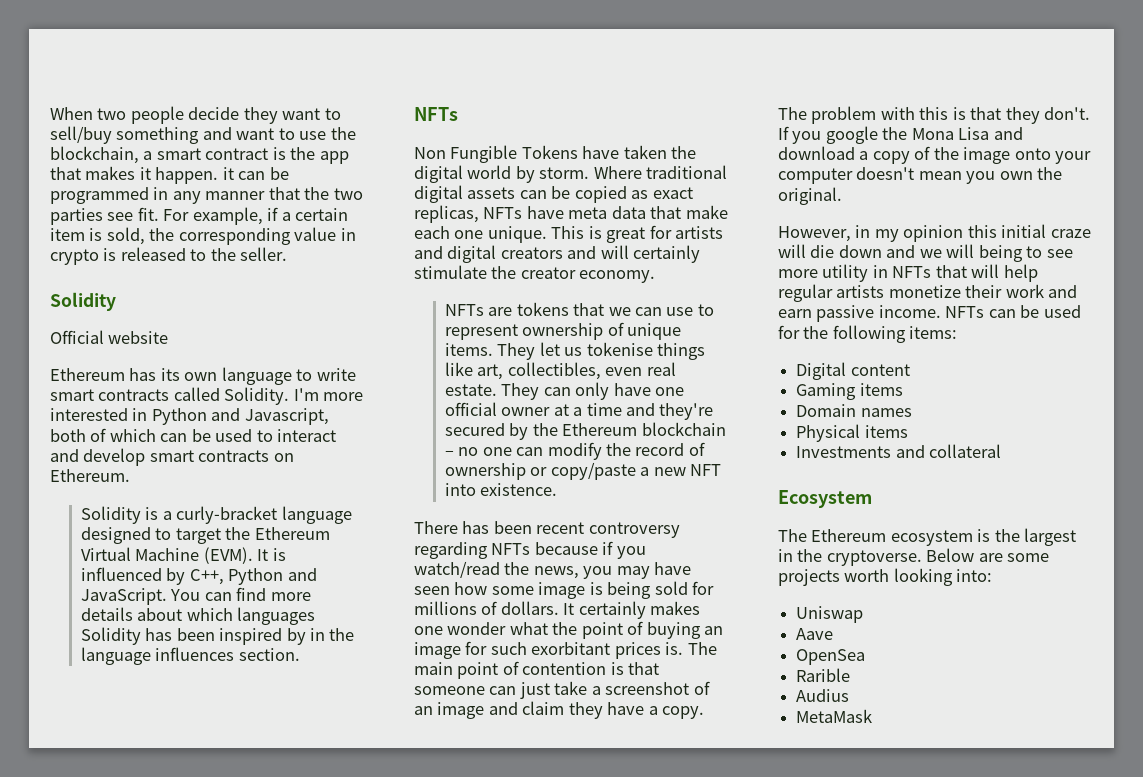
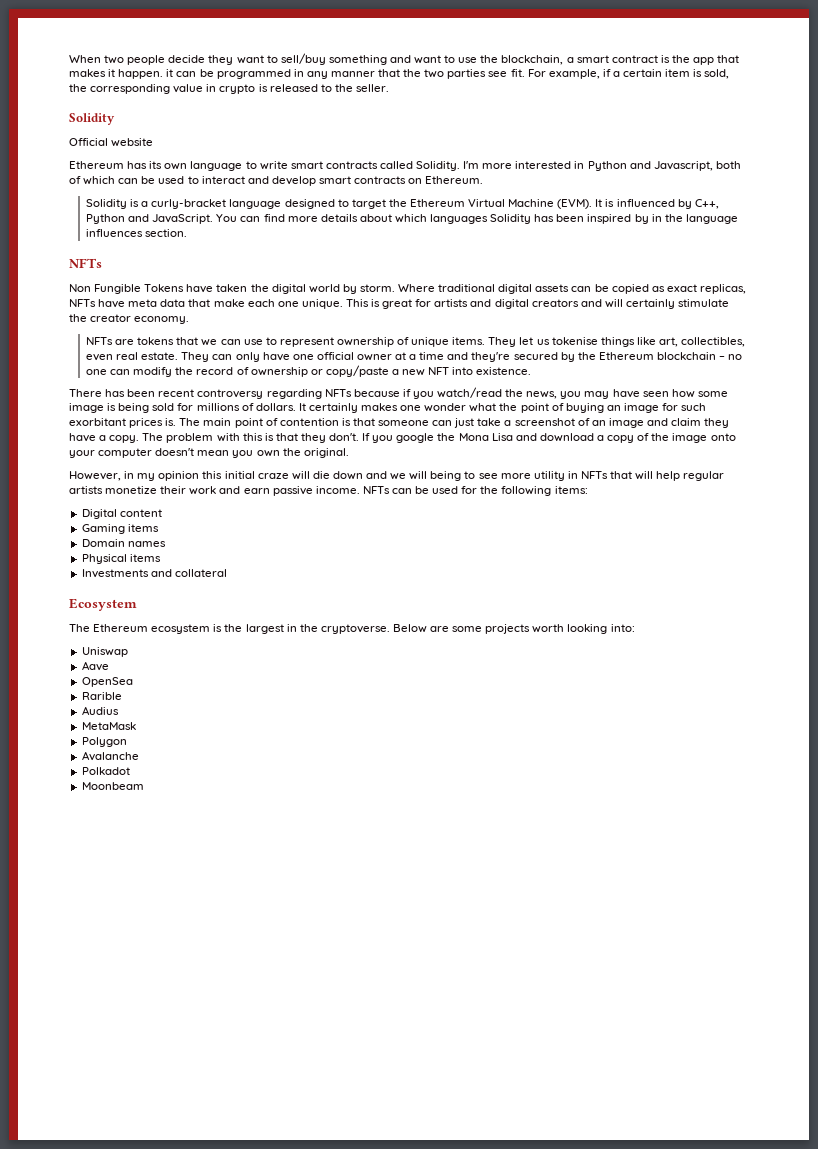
+ Polygon
+ Avalanche
+ Polkadot
+ Moonbeam

